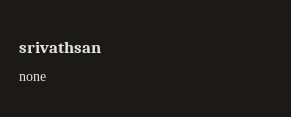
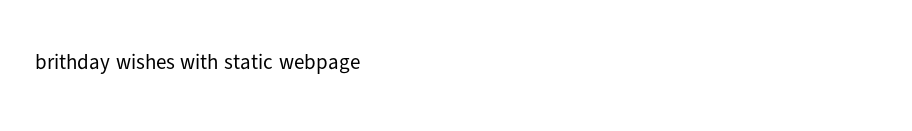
- srivathsan
- none
+ brithday wishes with static webpage

